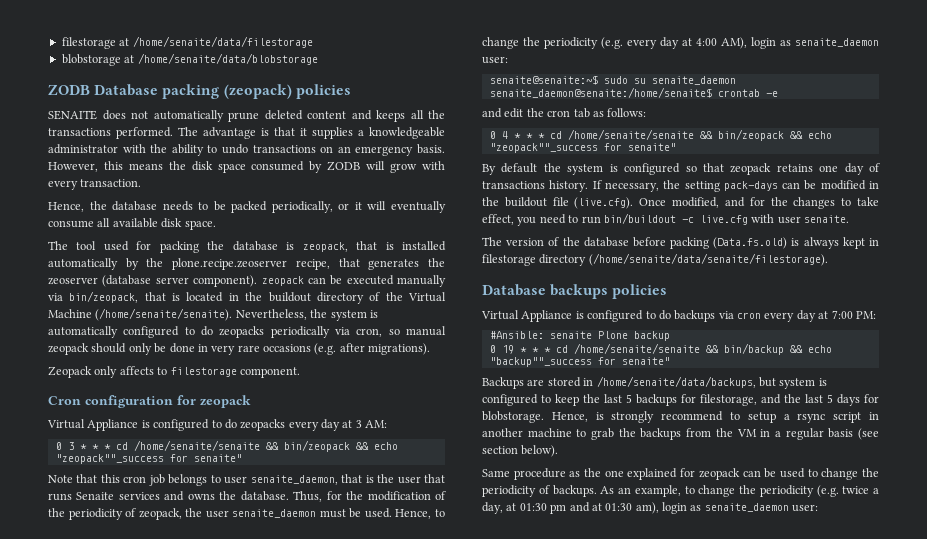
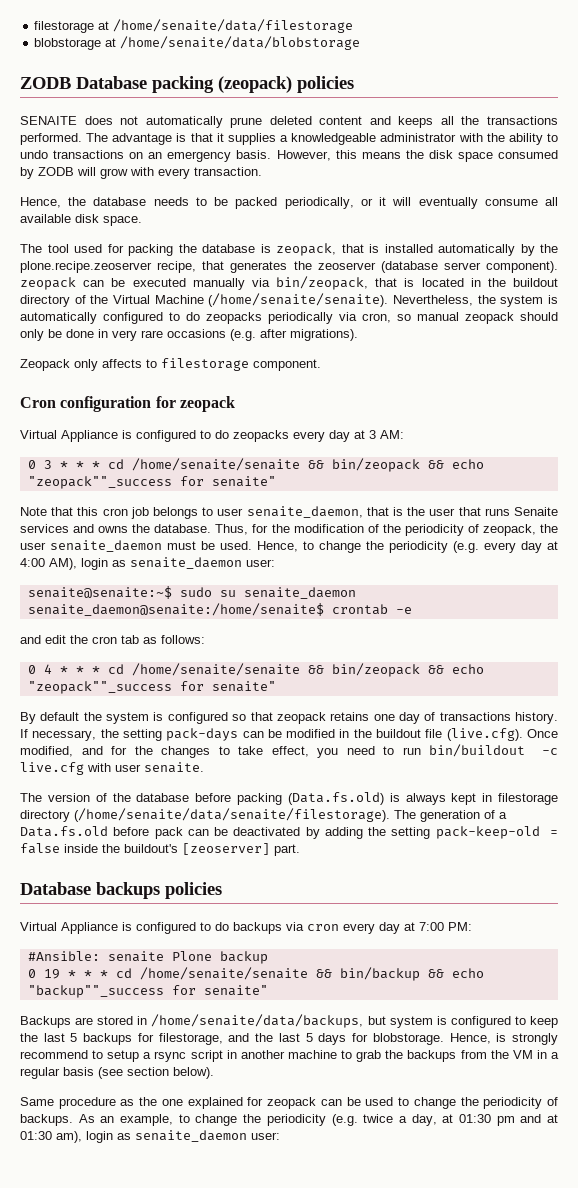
+ The generation of a Data.fs.old before pack can be deactivated by adding the setting pack-keep-old = false inside the buildout's [zeoserver] part.

